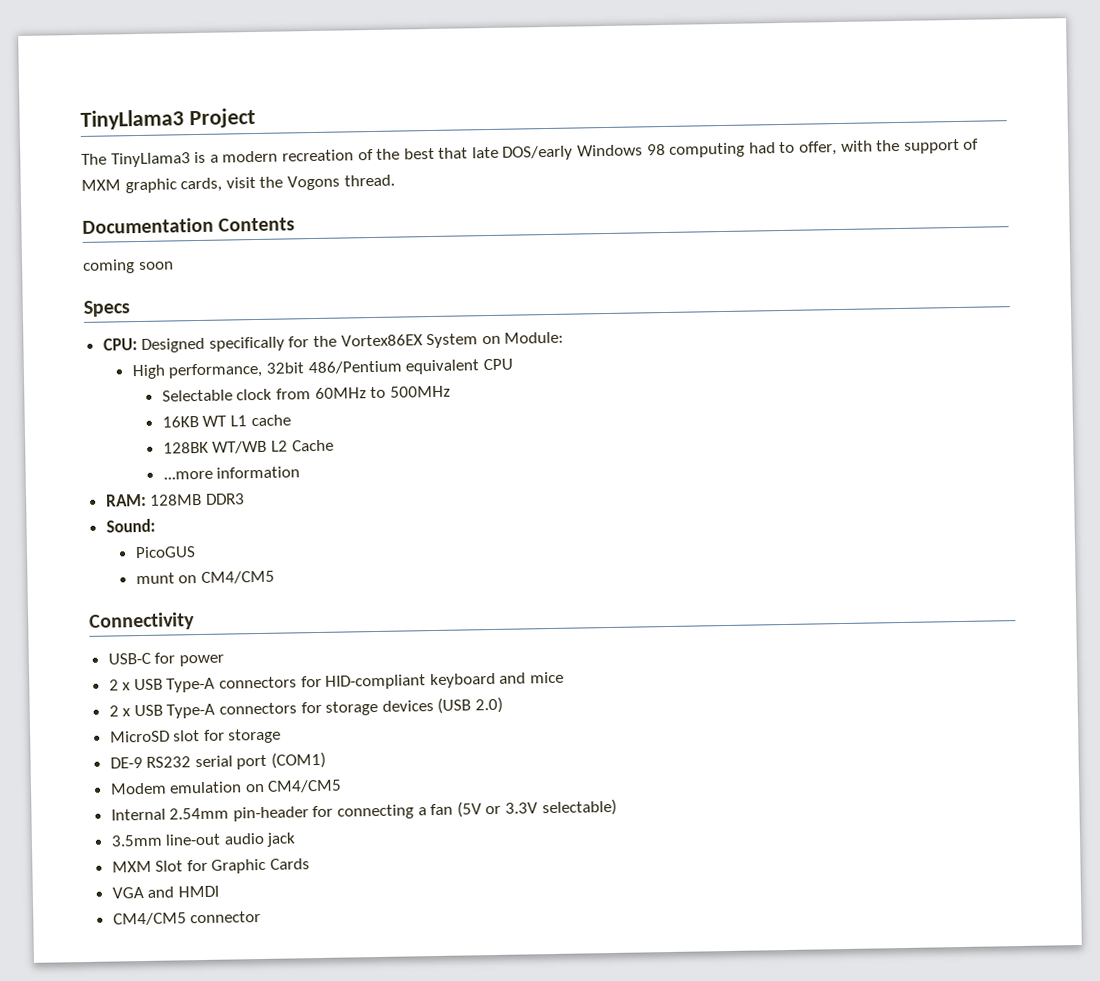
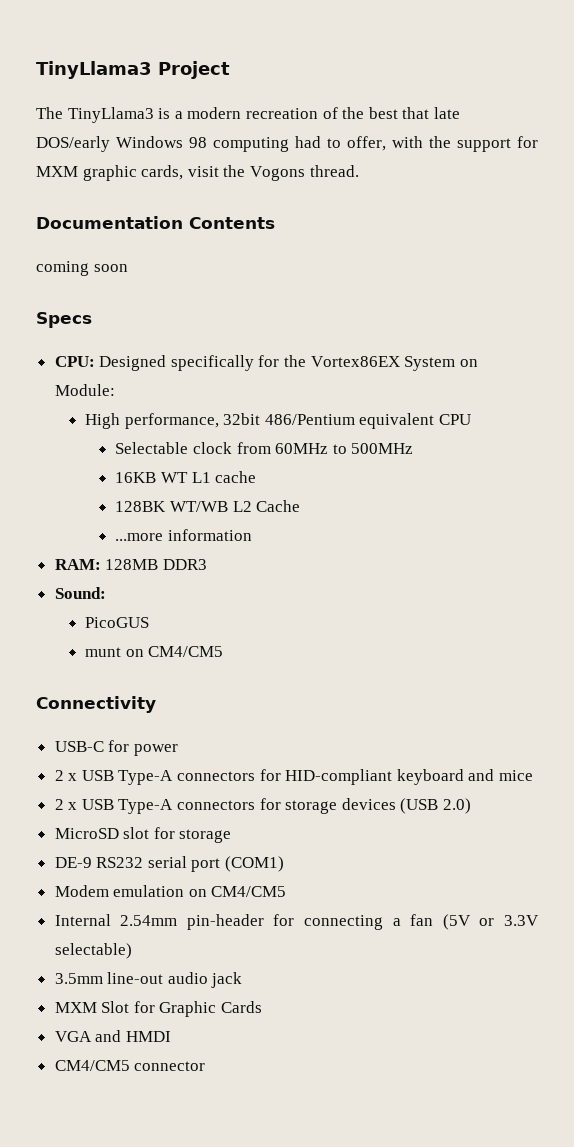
- The TinyLlama3 is a modern recreation of the best that late DOS/early Windows 98 computing had to offer, with the support of MXM graphic cards, visit the Vogons thread.
+ The TinyLlama3 is a modern recreation of the best that late DOS/early Windows 98 computing had to offer, with the support for MXM graphic cards, visit the Vogons thread.

